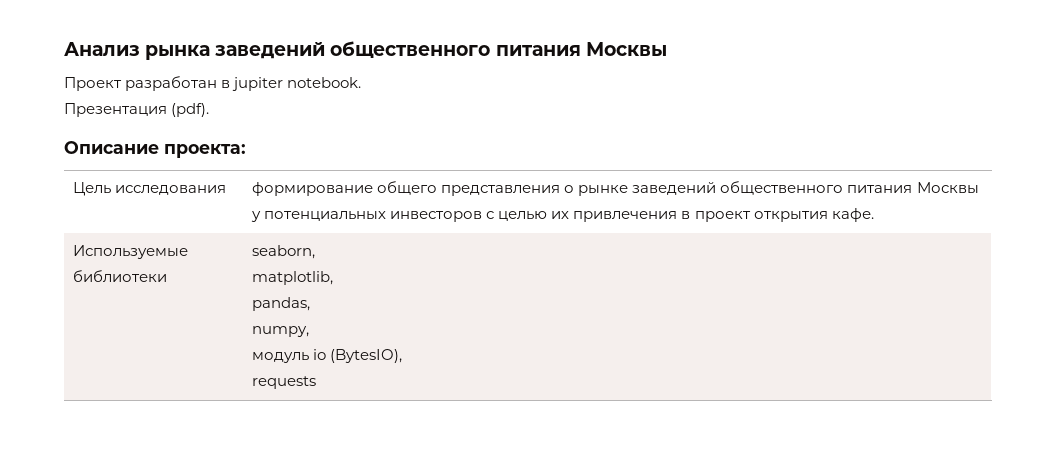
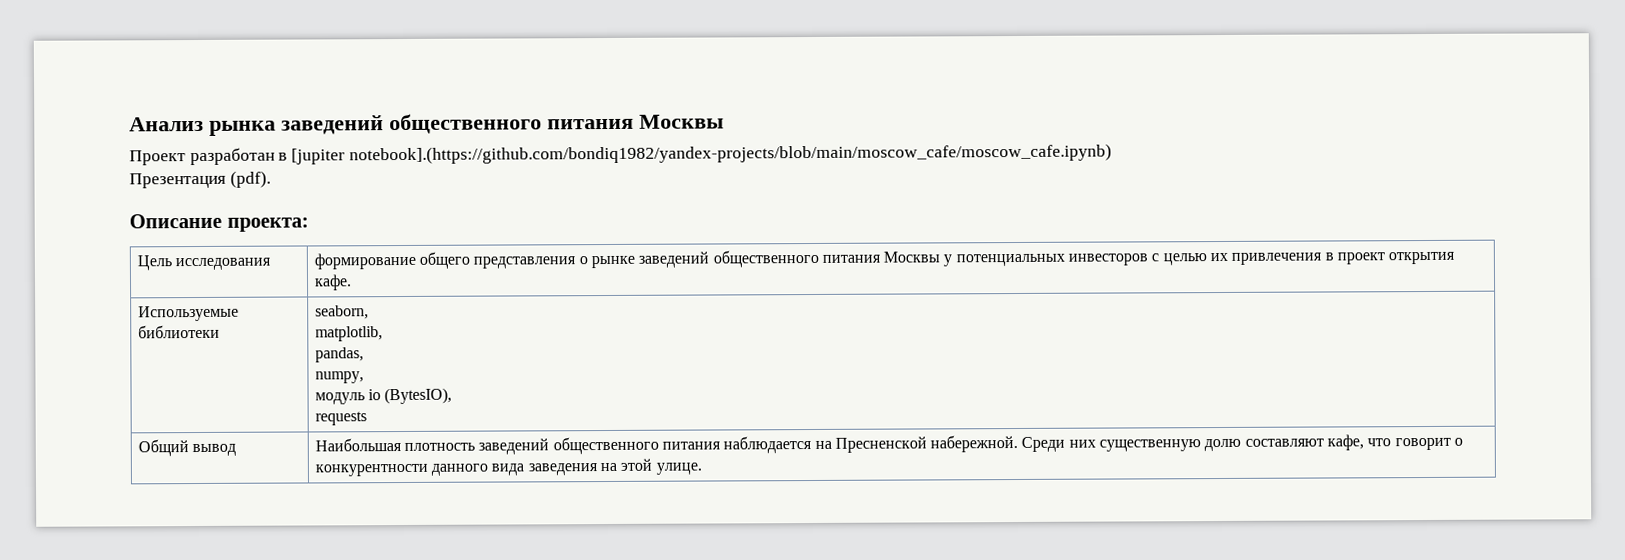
- Проект разработан в jupiter notebook.
+ Проект разработан в [jupiter notebook].(https://github.com/bondiq1982/yandex-projects/blob/main/moscow_cafe/moscow_cafe.ipynb)
+ Общий вывод | Наибольшая плотность заведений общественного питания наблюдается на Пресненской набережной. Среди них существенную долю составляют кафе, что говорит о конкурентности данного вида заведения на этой улице.

